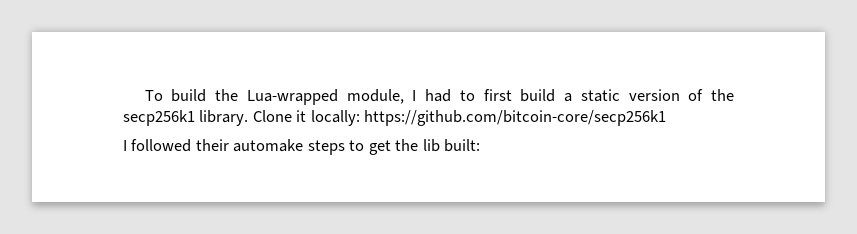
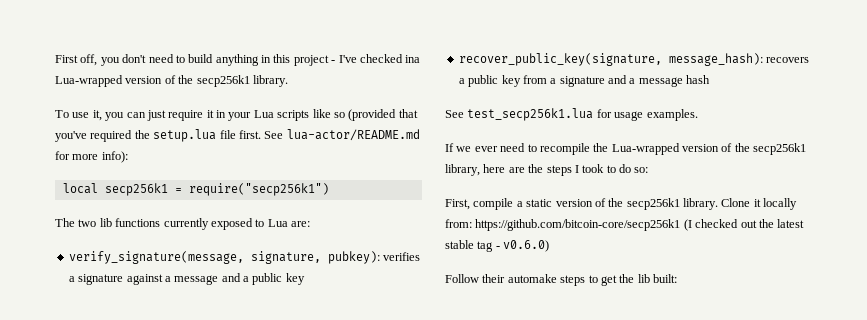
- To build the Lua-wrapped module, I had to first build a static version of the secp256k1 library.
+ First off, you don't need to build anything in this project - I've checked ina Lua-wrapped version of the secp256k1 library.
+ To use it, you can just require it in your Lua scripts like so (provided that you've required the setup.lua file first. See lua-actor/README.md for more info):
+ local secp256k1 = require("secp256k1")
+ The two lib functions currently exposed to Lua are:
+ verify_signature(message, signature, pubkey): verifies a signature against a message and a public key
+ recover_public_key(signature, message_hash): recovers a public key from a signature and a message hash
+ See test_secp256k1.lua for usage examples.
+ If we ever need to recompile the Lua-wrapped version of the secp256k1 library, here are the steps I took to do so:
+ First, compile a static version of the secp256k1 library.
- Clone it locally: https://github.com/bitcoin-core/secp256k1
- I followed their automake steps to get the lib built:
+ Clone it locally from: https://github.com/bitcoin-core/secp256k1 (I checked out the latest stable tag - v0.6.0)
+ Follow their automake steps to get the lib built:

